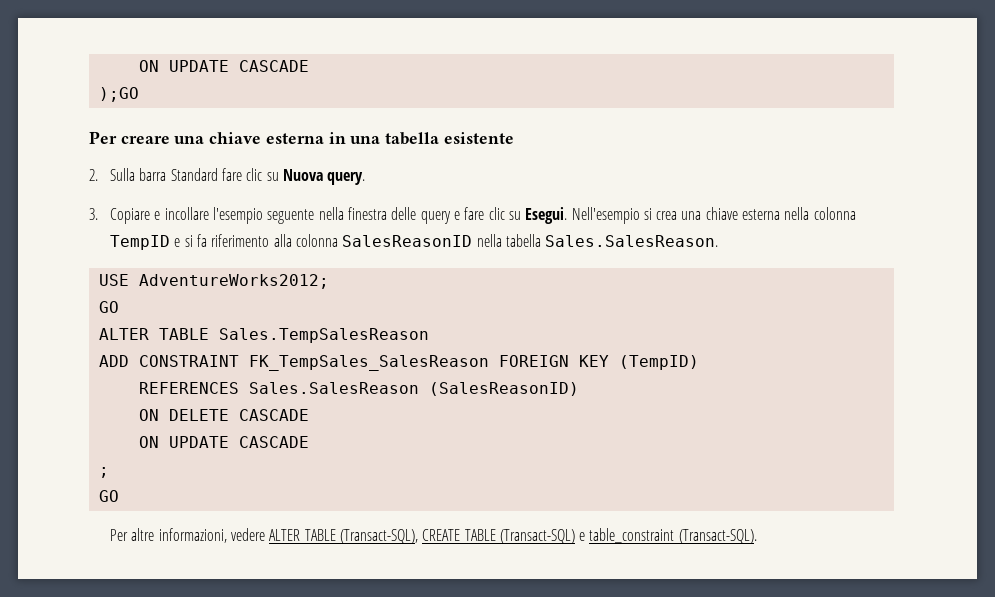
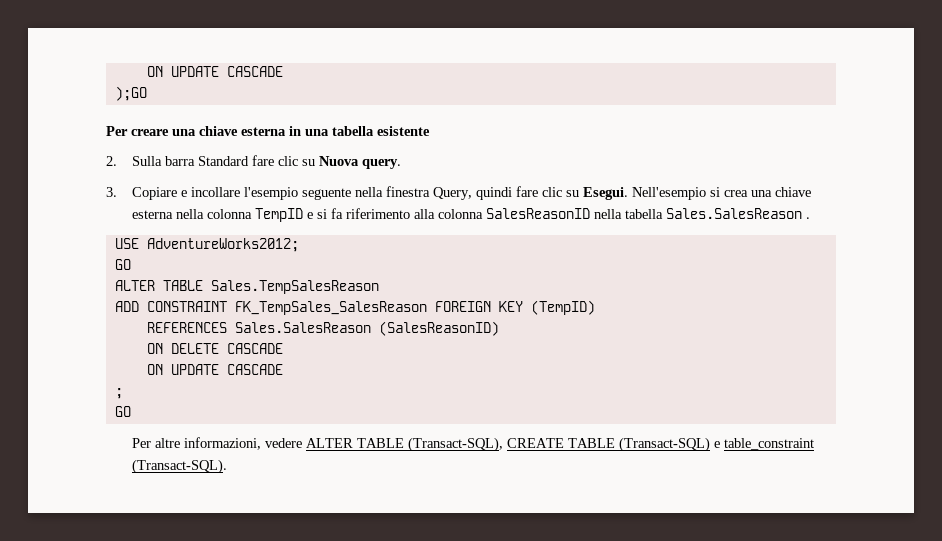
- 3. Copiare e incollare l'esempio seguente nella finestra delle query e fare clic su Esegui.
+ 3. Copiare e incollare l'esempio seguente nella finestra Query, quindi fare clic su Esegui.
- Nell'esempio si crea una chiave esterna nella colonna TempID e si fa riferimento alla colonna SalesReasonID nella tabella Sales.SalesReason.
+ Nell'esempio si crea una chiave esterna nella colonna TempID e si fa riferimento alla colonna SalesReasonID nella tabella Sales.SalesReason .

